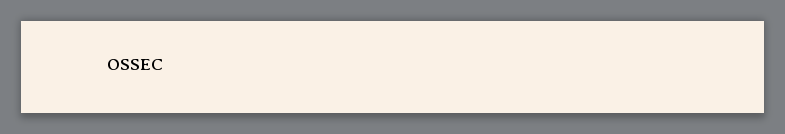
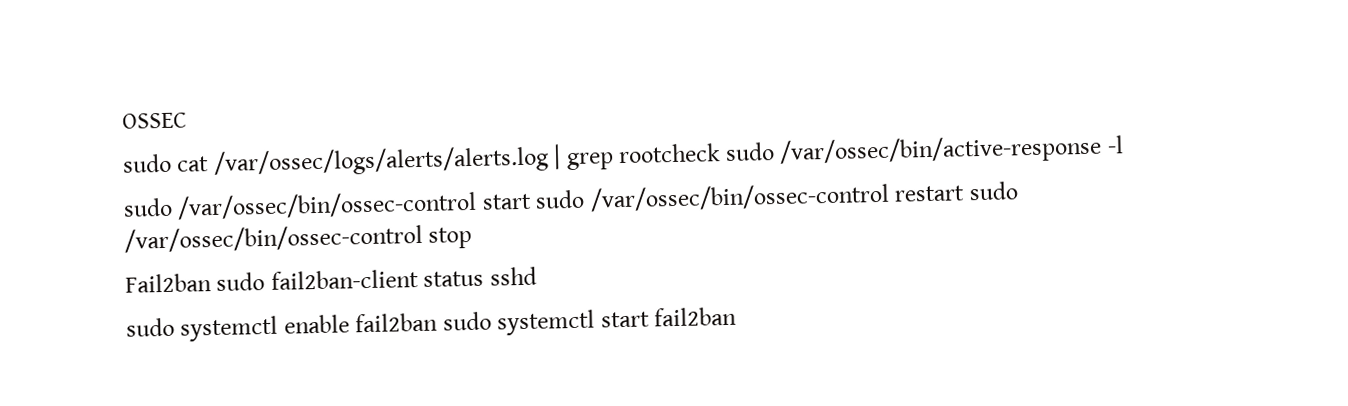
+ sudo cat /var/ossec/logs/alerts/alerts.log | grep rootcheck sudo /var/ossec/bin/active-response -l
+ sudo /var/ossec/bin/ossec-control start sudo /var/ossec/bin/ossec-control restart sudo /var/ossec/bin/ossec-control stop
+ Fail2ban sudo fail2ban-client status sshd
+ sudo systemctl enable fail2ban sudo systemctl start fail2ban

